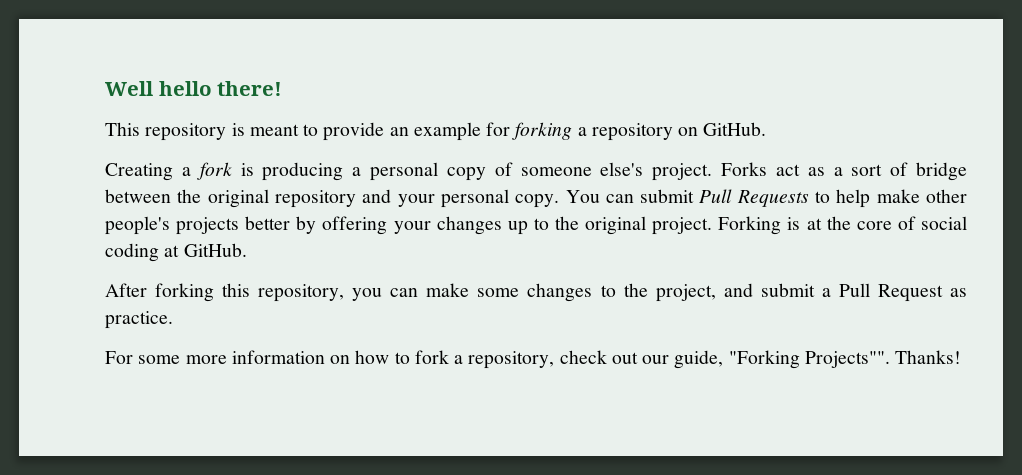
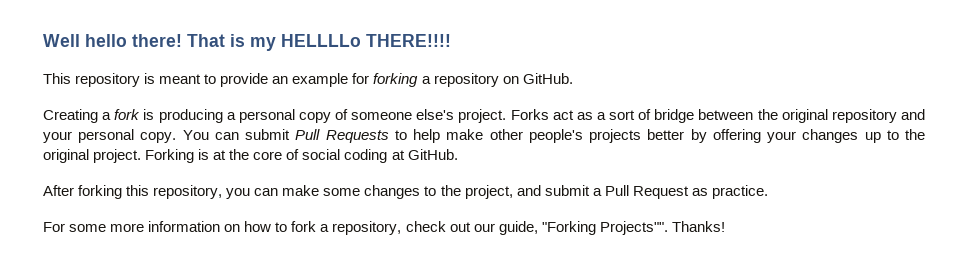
+ That is my HELLLLo THERE!!!!

